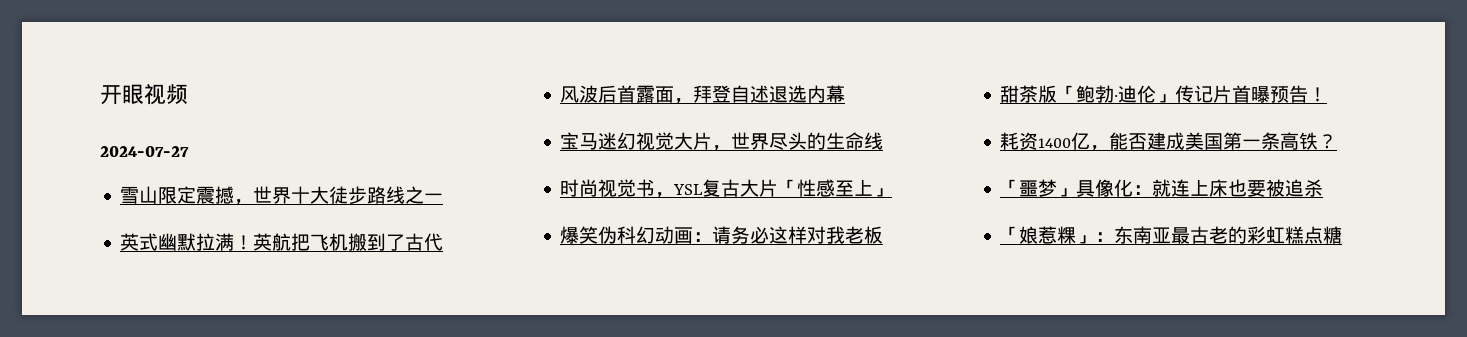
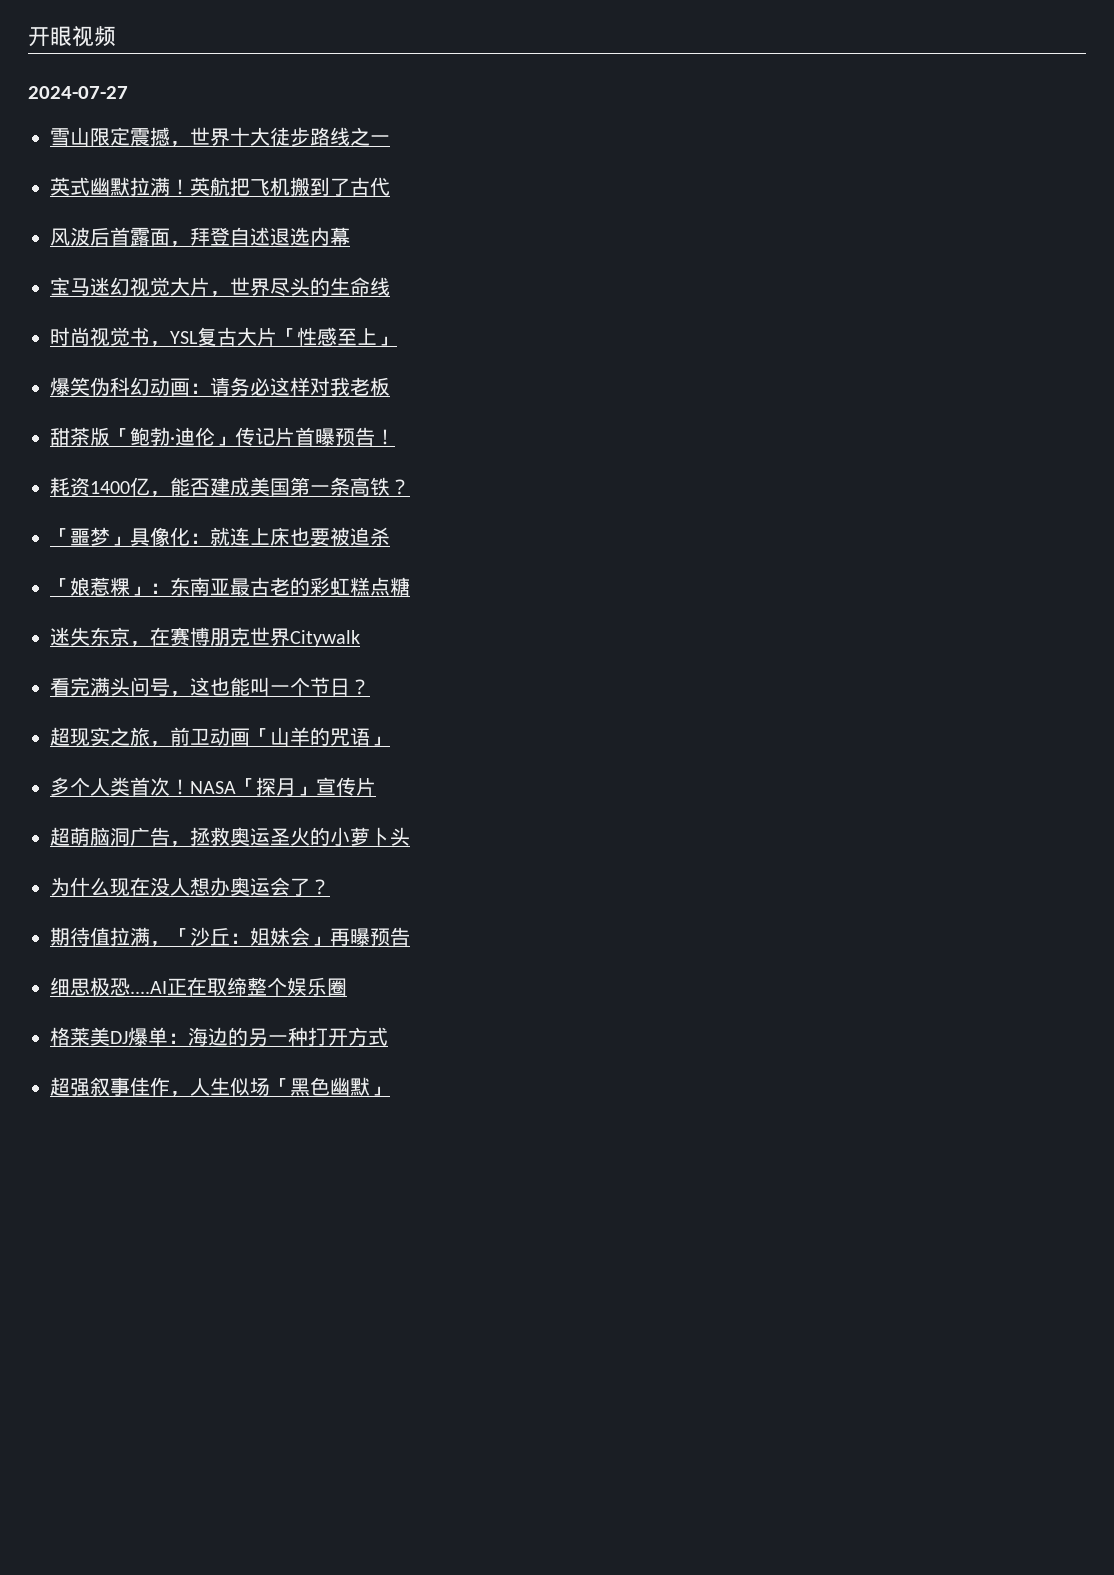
+ 迷失东京，在赛博朋克世界Citywalk
+ 看完满头问号，这也能叫一个节日？
+ 超现实之旅，前卫动画「山羊的咒语」
+ 多个人类首次！NASA「探月」宣传片
+ 超萌脑洞广告，拯救奥运圣火的小萝卜头
+ 为什么现在没人想办奥运会了？
+ 期待值拉满，「沙丘：姐妹会」再曝预告
+ 细思极恐....AI正在取缔整个娱乐圈
+ 格莱美DJ爆单：海边的另一种打开方式
+ 超强叙事佳作，人生似场「黑色幽默」

